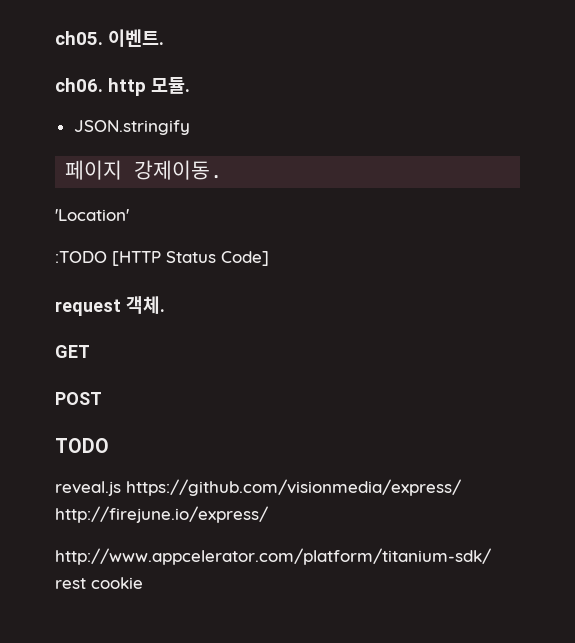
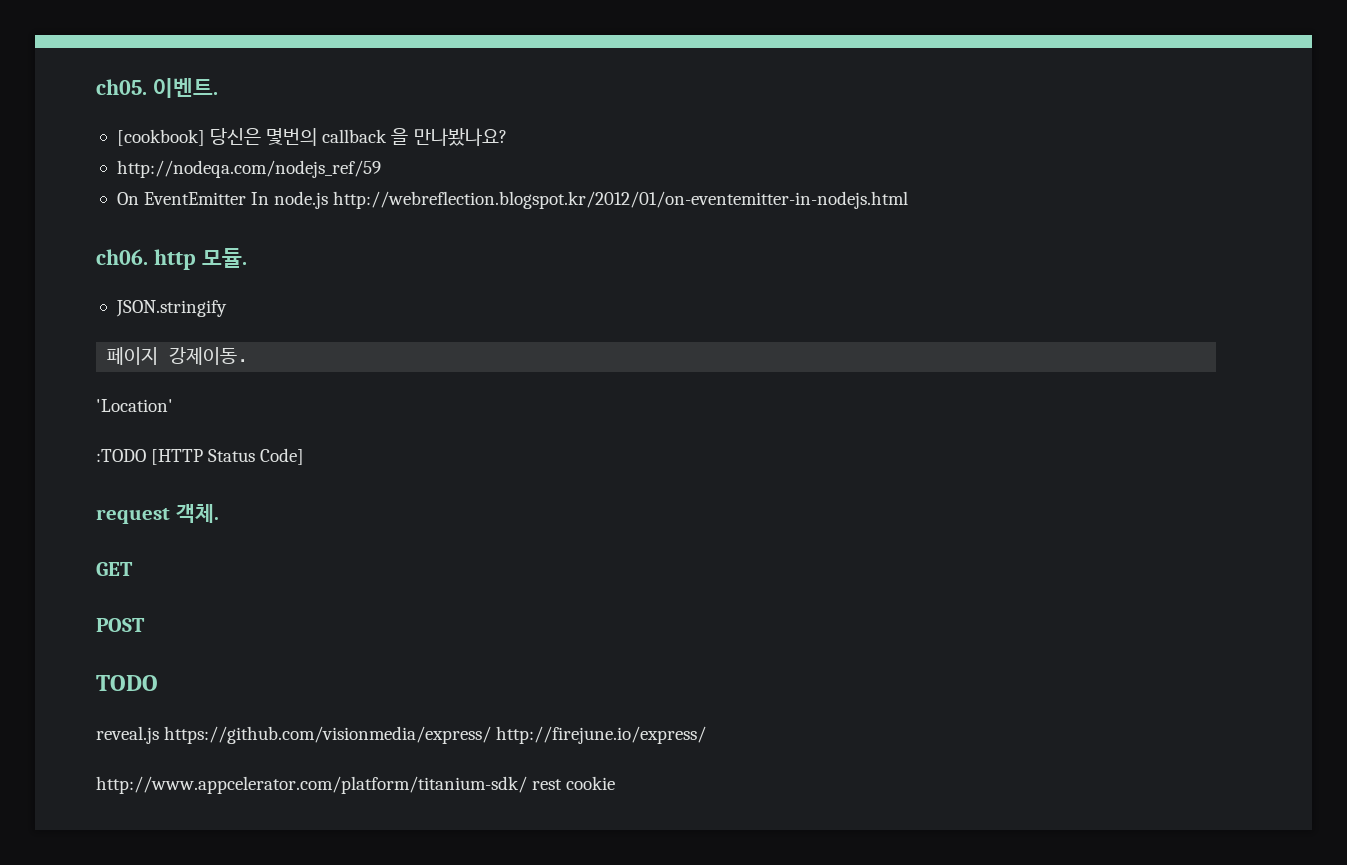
+ [cookbook] 당신은 몇번의 callback 을 만나봤나요?
+ http://nodeqa.com/nodejs_ref/59
+ On EventEmitter In node.js http://webreflection.blogspot.kr/2012/01/on-eventemitter-in-nodejs.html

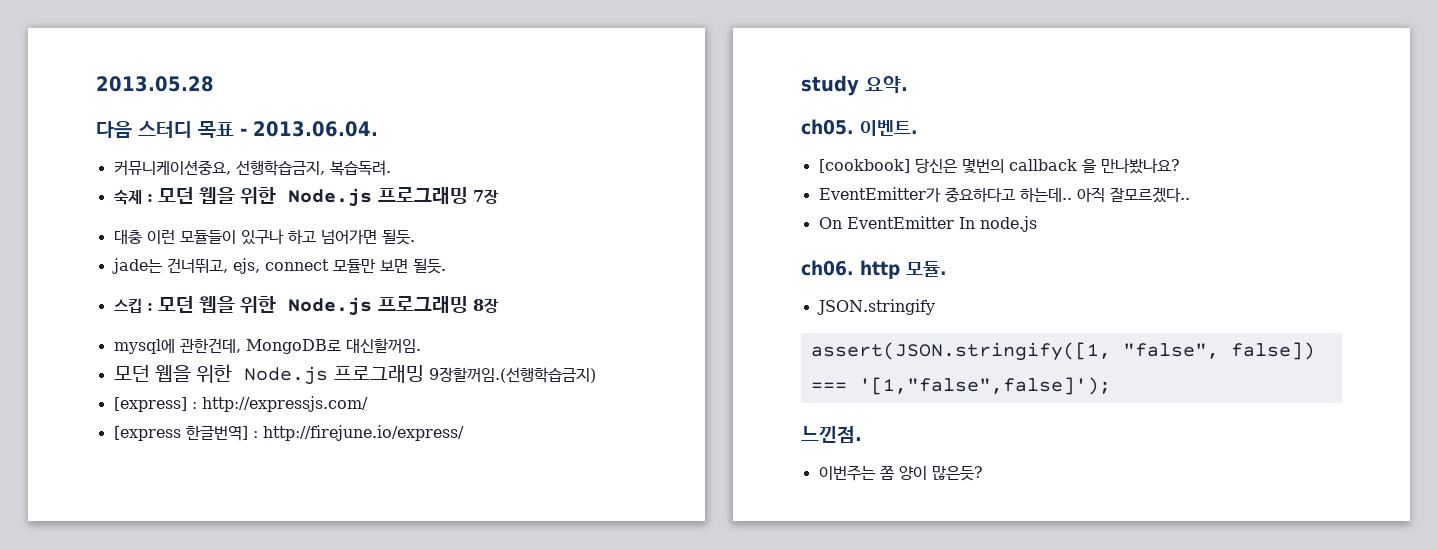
+ 2013.05.28
+ 다음 스터디 목표 - 2013.06.04.
+ 커뮤니케이션중요, 선행학습금지, 복습독려.
+ 숙제 : 모던 웹을 위한 Node.js 프로그래밍 7장
+ 대충 이런 모듈들이 있구나 하고 넘어가면 될듯.
+ jade는 건너뛰고, ejs, connect 모듈만 보면 될듯.
+ 스킵 : 모던 웹을 위한 Node.js 프로그래밍 8장
+ mysql에 관한건데, MongoDB로 대신할꺼임.
+ 모던 웹을 위한 Node.js 프로그래밍 9장할꺼임.(선행학습금지)
+ [express] : http://expressjs.com/
+ [express 한글번역] : http://firejune.io/express/
+ study 요약.
- http://nodeqa.com/nodejs_ref/59
+ EventEmitter가 중요하다고 하는데.. 아직 잘모르겠다..
- On EventEmitter In node.js http://webreflection.blogspot.kr/2012/01/on-eventemitter-in-nodejs.html
+ On EventEmitter In node.js
- 페이지 강제이동.
- 'Location'
- :TODO [HTTP Status Code]
- request 객체.
- GET
- POST
- TODO
- reveal.js https://github.com/visionmedia/express/ http://firejune.io/express/
- http://www.appcelerator.com/platform/titanium-sdk/ rest cookie
+ assert(JSON.stringify([1, "false", false]) === '[1,"false",false]');
+ 느낀점.
+ 이번주는 쫌 양이 많은듯?

